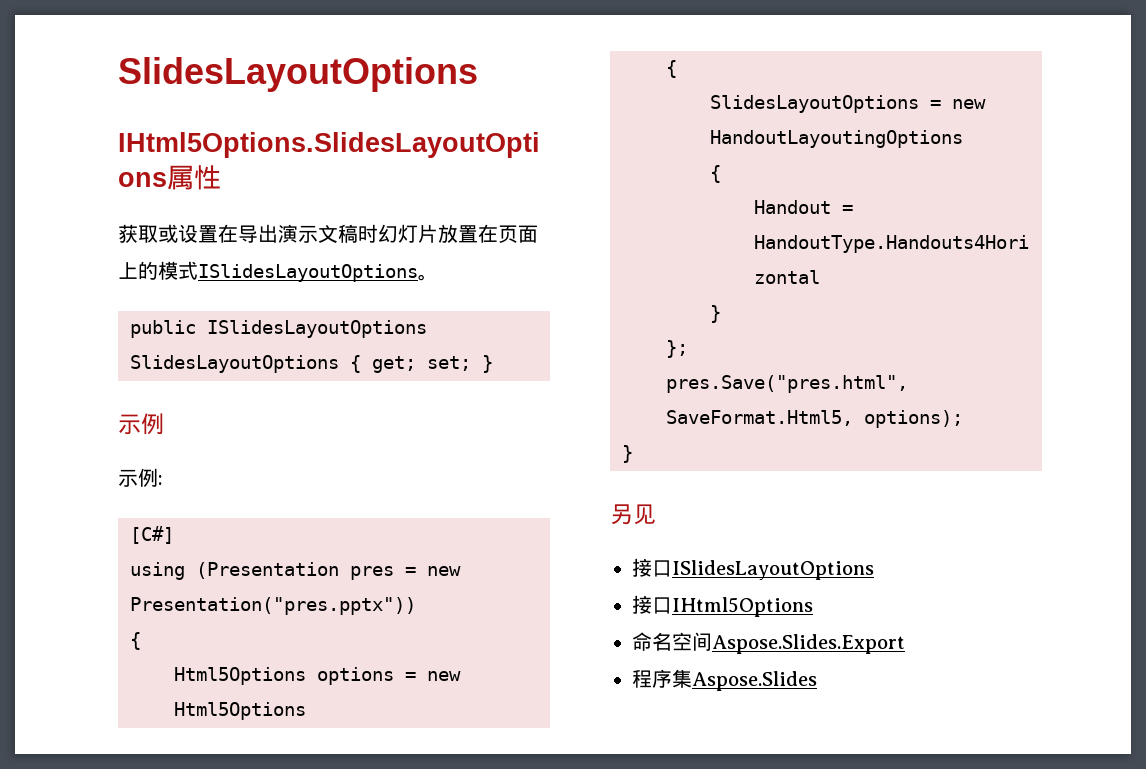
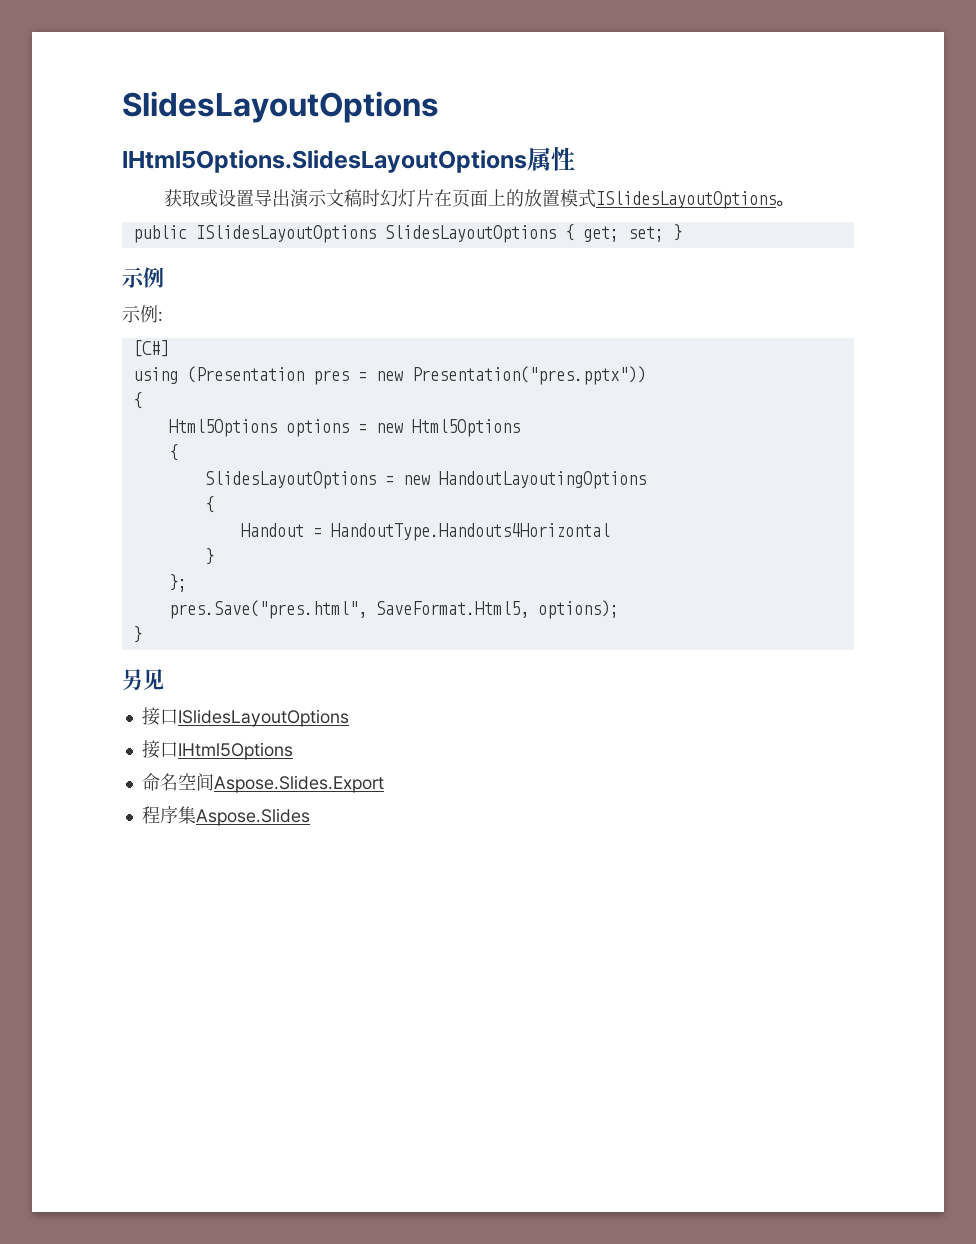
- 获取或设置在导出演示文稿时幻灯片放置在页面上的模式ISlidesLayoutOptions。
+ 获取或设置导出演示文稿时幻灯片在页面上的放置模式ISlidesLayoutOptions。

